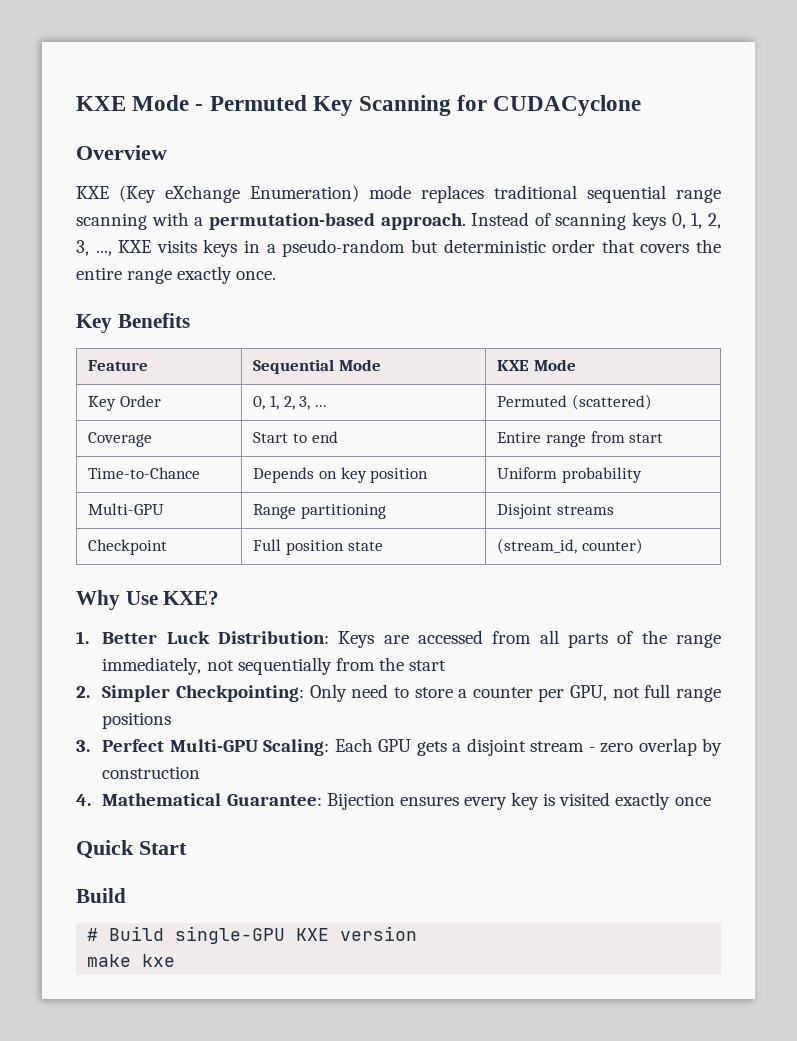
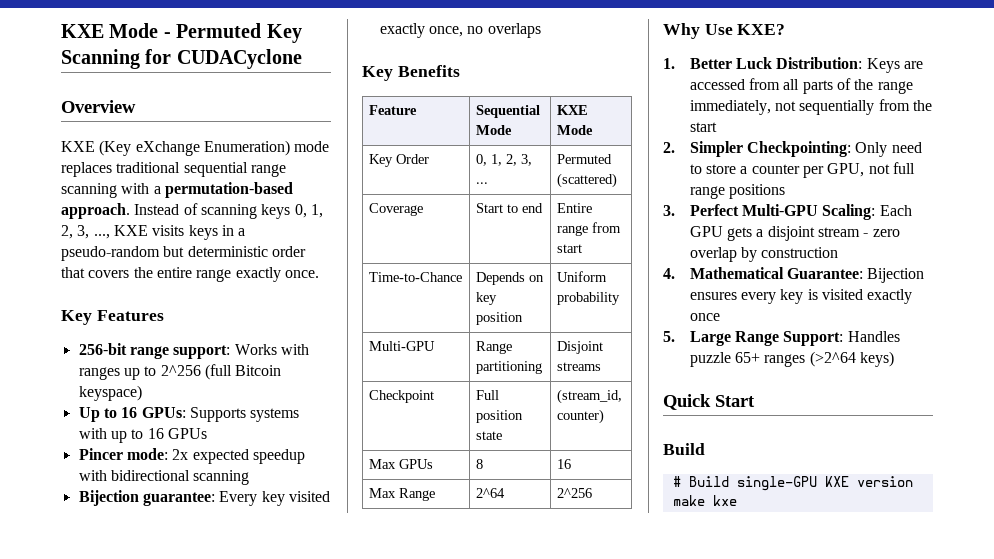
+ Key Features
+ 256-bit range support: Works with ranges up to 2^256 (full Bitcoin keyspace)
+ Up to 16 GPUs: Supports systems with up to 16 GPUs
+ Pincer mode: 2x expected speedup with bidirectional scanning
+ Bijection guarantee: Every key visited exactly once, no overlaps
+ Max GPUs | 8 | 16
+ Max Range | 2^64 | 2^256
+ 5. Large Range Support: Handles puzzle 65+ ranges (>2^64 keys)

